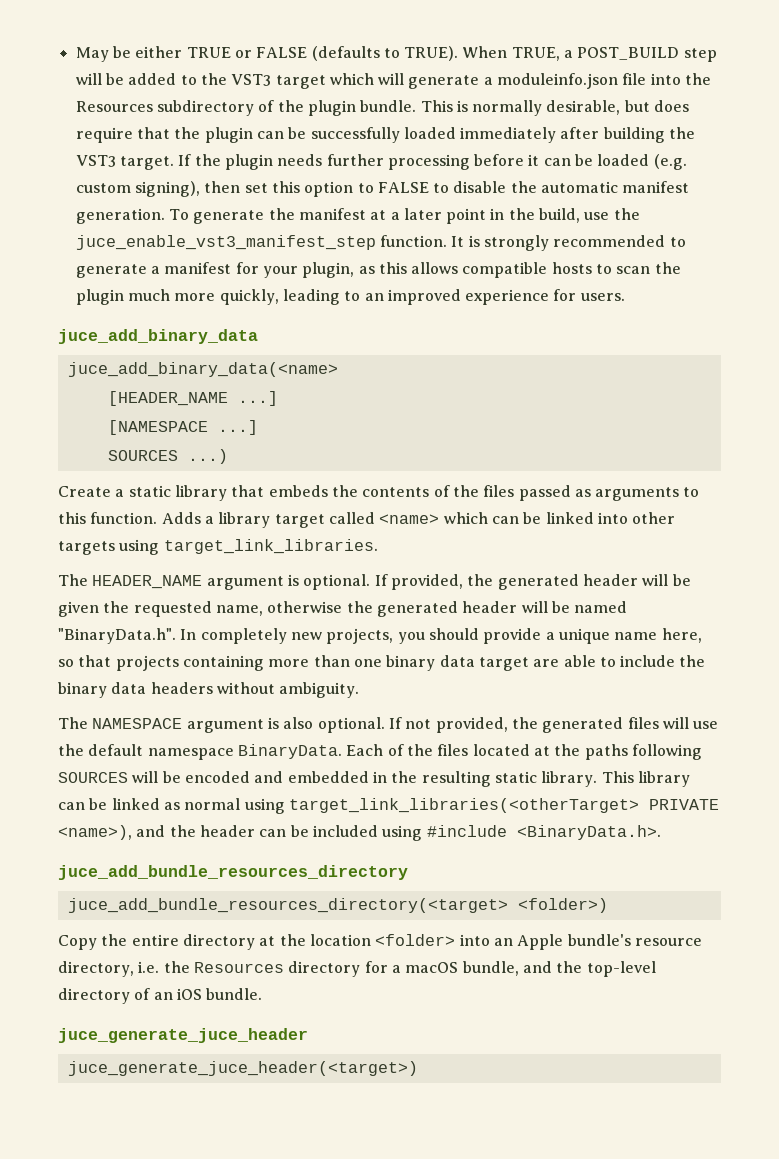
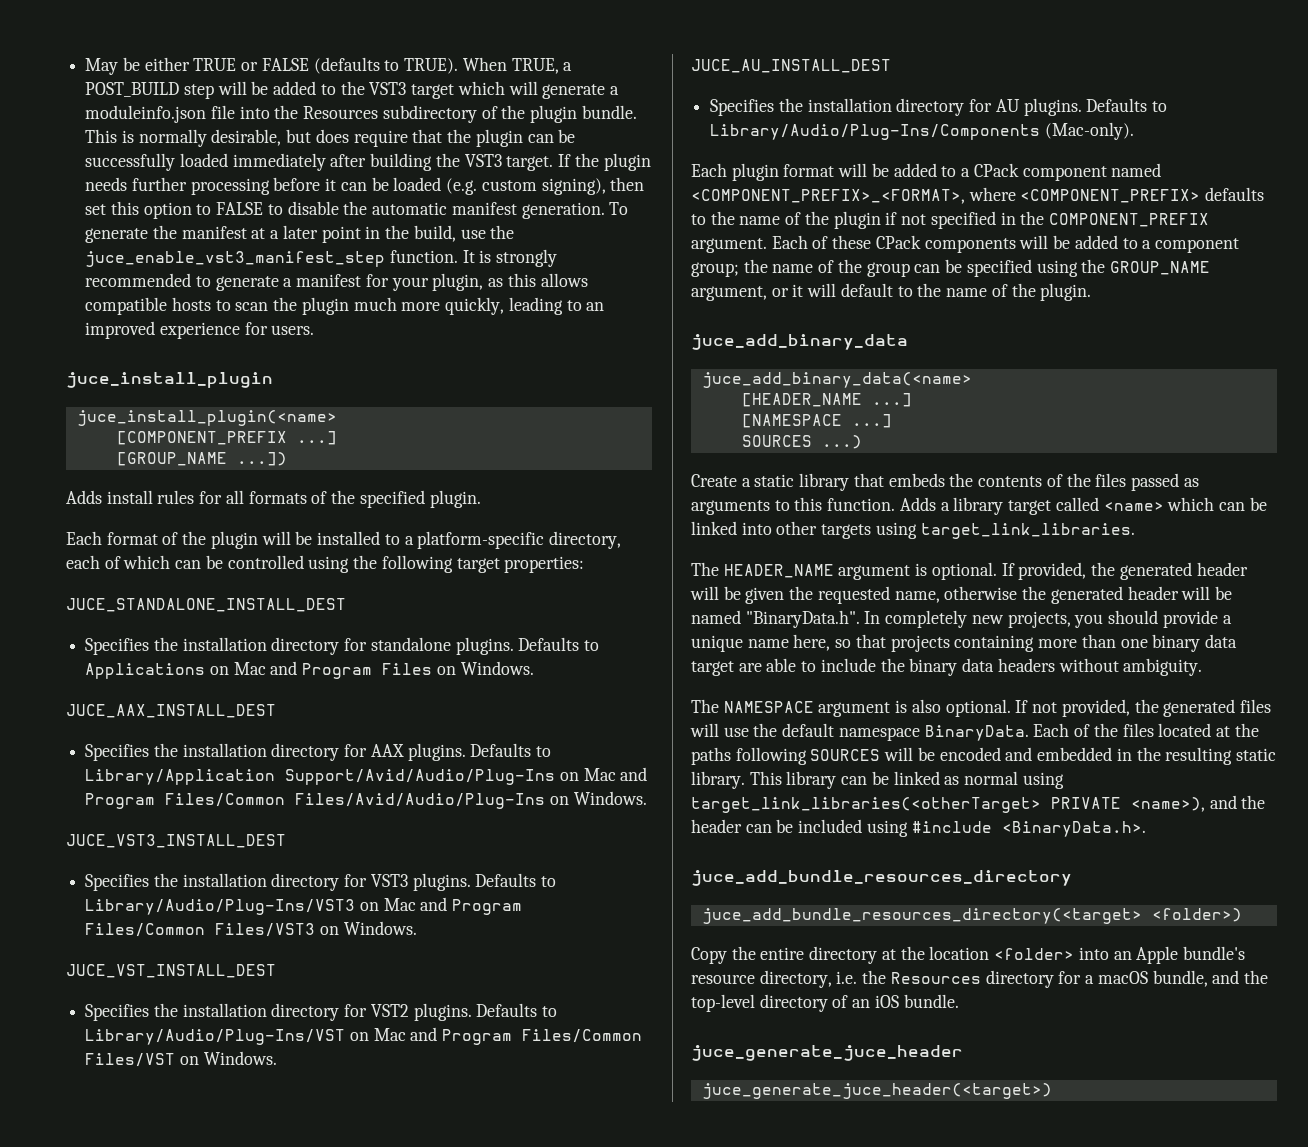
+ juce_install_plugin
+ juce_install_plugin(<name>
+ [COMPONENT_PREFIX ...]
+ [GROUP_NAME ...])
+ Adds install rules for all formats of the specified plugin.
+ Each format of the plugin will be installed to a platform-specific directory, each of which can be controlled using the following target properties:
+ JUCE_STANDALONE_INSTALL_DEST
+ Specifies the installation directory for standalone plugins. Defaults to Applications on Mac and Program Files on Windows.
+ JUCE_AAX_INSTALL_DEST
+ Specifies the installation directory for AAX plugins. Defaults to Library/Application Support/Avid/Audio/Plug-Ins on Mac and Program Files/Common Files/Avid/Audio/Plug-Ins on Windows.
+ JUCE_VST3_INSTALL_DEST
+ Specifies the installation directory for VST3 plugins. Defaults to Library/Audio/Plug-Ins/VST3 on Mac and Program Files/Common Files/VST3 on Windows.
+ JUCE_VST_INSTALL_DEST
+ Specifies the installation directory for VST2 plugins. Defaults to Library/Audio/Plug-Ins/VST on Mac and Program Files/Common Files/VST on Windows.
+ JUCE_AU_INSTALL_DEST
+ Specifies the installation directory for AU plugins. Defaults to Library/Audio/Plug-Ins/Components (Mac-only).
+ Each plugin format will be added to a CPack component named <COMPONENT_PREFIX>_<FORMAT>, where <COMPONENT_PREFIX> defaults to the name of the plugin if not specified in the COMPONENT_PREFIX argument. Each of these CPack components will be added to a component group; the name of the group can be specified using the GROUP_NAME argument, or it will default to the name of the plugin.

